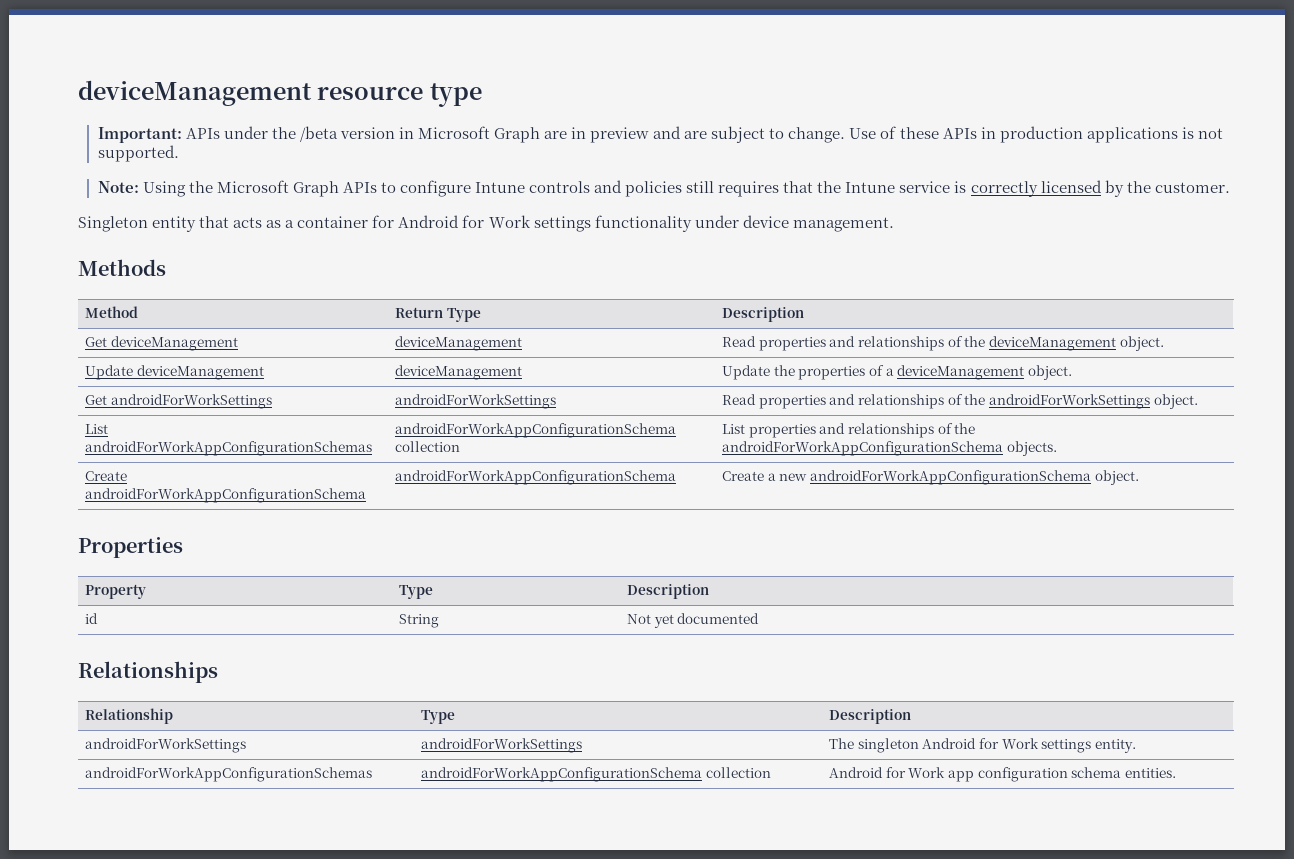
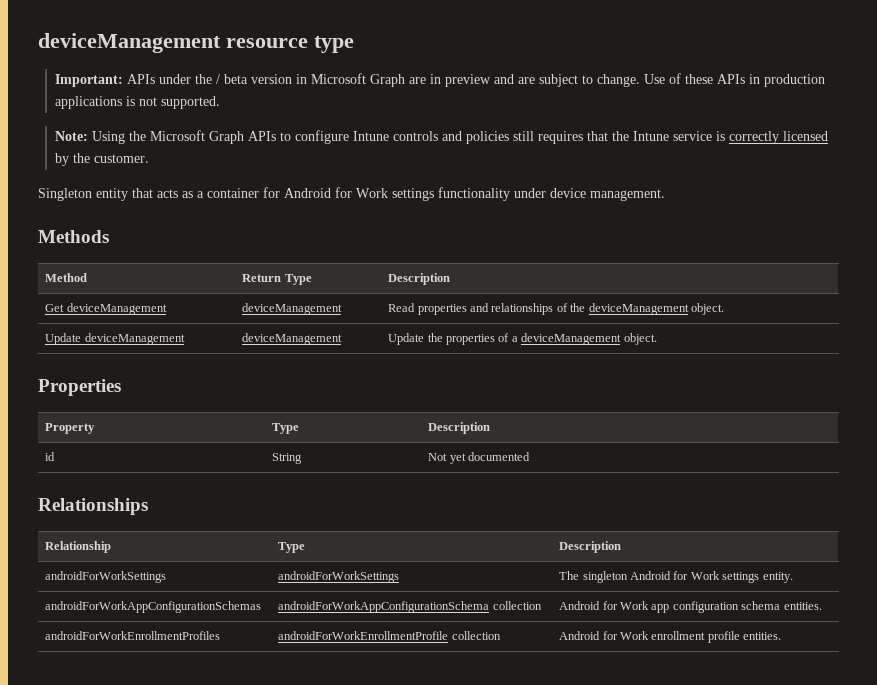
- Important: APIs under the /beta version in Microsoft Graph are in preview and are subject to change.
+ Important: APIs under the / beta version in Microsoft Graph are in preview and are subject to change.
- Get androidForWorkSettings | androidForWorkSettings | Read properties and relationships of the androidForWorkSettings object.
- List androidForWorkAppConfigurationSchemas | androidForWorkAppConfigurationSchema collection | List properties and relationships of the androidForWorkAppConfigurationSchema objects.
- Create androidForWorkAppConfigurationSchema | androidForWorkAppConfigurationSchema | Create a new androidForWorkAppConfigurationSchema object.
+ androidForWorkEnrollmentProfiles | androidForWorkEnrollmentProfile collection | Android for Work enrollment profile entities.

